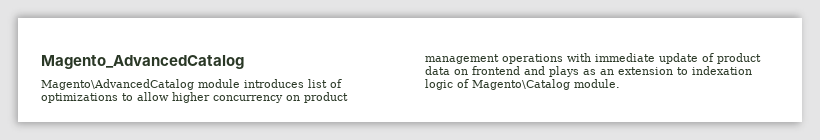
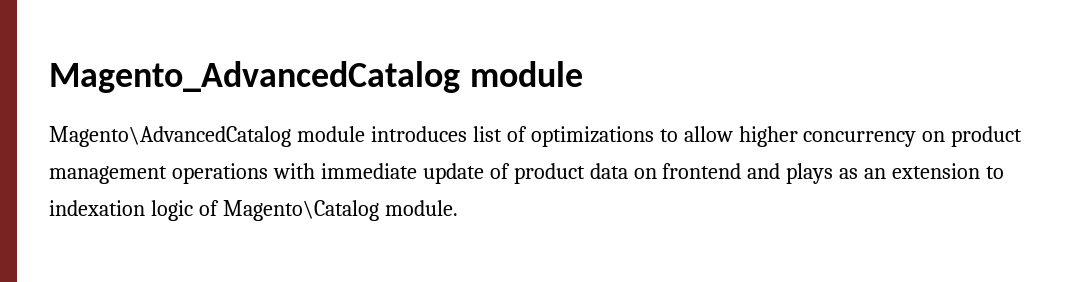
- Magento_AdvancedCatalog
+ Magento_AdvancedCatalog module

